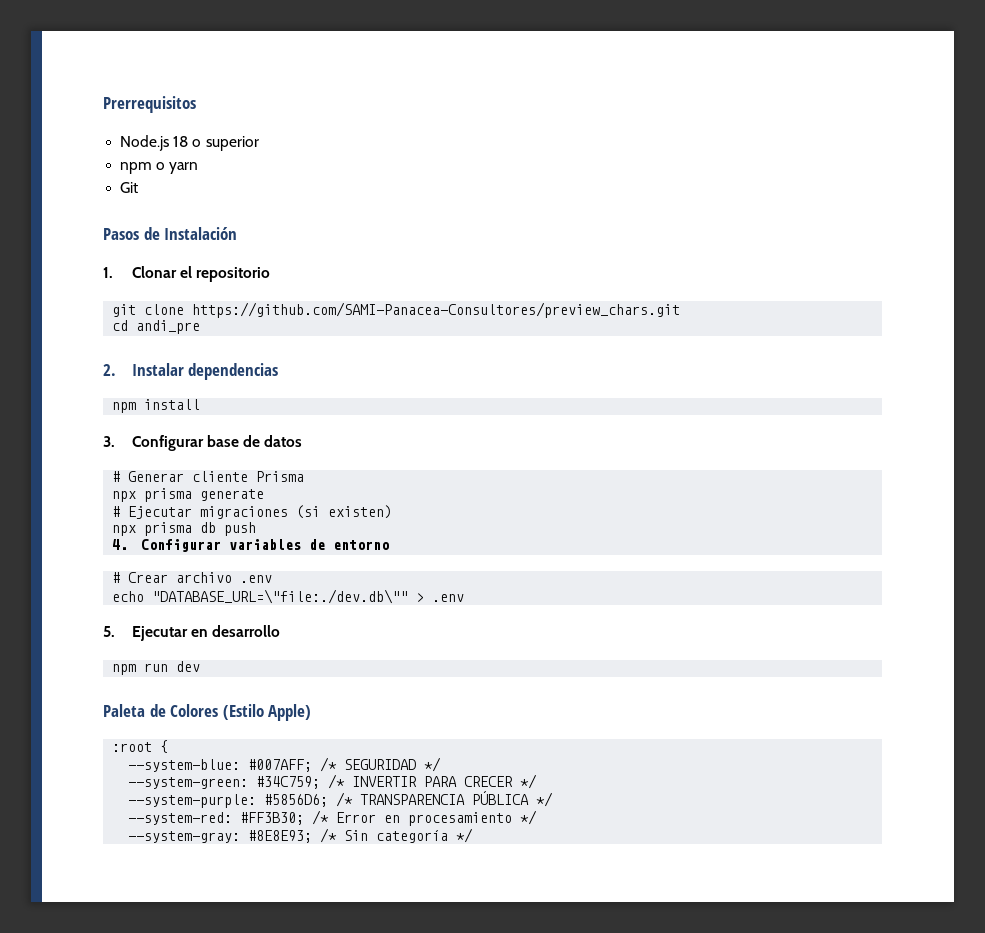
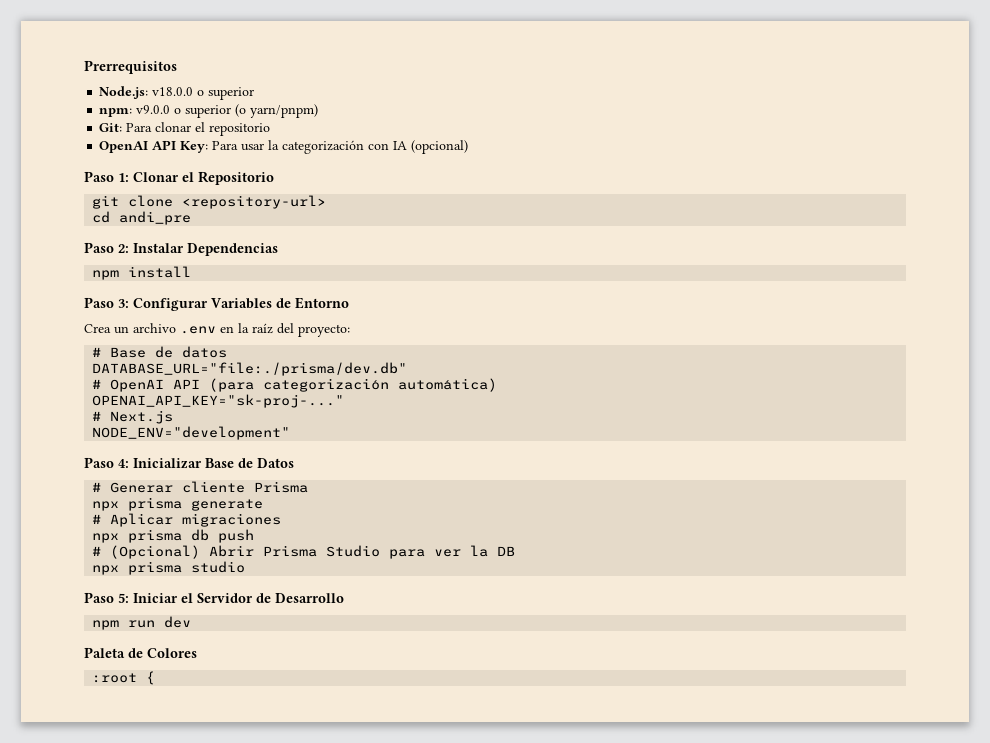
- Node.js 18 o superior
+ Node.js: v18.0.0 o superior
- npm o yarn
- Git
- Pasos de Instalación
- 1. Clonar el repositorio
+ npm: v9.0.0 o superior (o yarn/pnpm)
+ Git: Para clonar el repositorio
+ OpenAI API Key: Para usar la categorización con IA (opcional)
+ Paso 1: Clonar el Repositorio
- git clone https://github.com/SAMI-Panacea-Consultores/preview_chars.git
+ git clone <repository-url>
- 2. Instalar dependencias
+ Paso 2: Instalar Dependencias
  npm install
- 3. Configurar base de datos
+ Paso 3: Configurar Variables de Entorno
+ Crea un archivo .env en la raíz del proyecto:
+ # Base de datos
+ DATABASE_URL="file:./prisma/dev.db"
+ # OpenAI API (para categorización automática)
+ OPENAI_API_KEY="sk-proj-..."
+ # Next.js
+ NODE_ENV="development"
+ Paso 4: Inicializar Base de Datos
- # Ejecutar migraciones (si existen)
+ # Aplicar migraciones
- 4. Configurar variables de entorno
- # Crear archivo .env
- echo "DATABASE_URL=\"file:./dev.db\"" > .env
- 5. Ejecutar en desarrollo
+ # (Opcional) Abrir Prisma Studio para ver la DB
+ npx prisma studio
+ Paso 5: Iniciar el Servidor de Desarrollo
- Paleta de Colores (Estilo Apple)
+ Paleta de Colores
- --system-blue: #007AFF; /* SEGURIDAD */
- --system-green: #34C759; /* INVERTIR PARA CRECER */
- --system-purple: #5856D6; /* TRANSPARENCIA PÚBLICA */
- --system-red: #FF3B30; /* Error en procesamiento */
- --system-gray: #8E8E93; /* Sin categoría */

